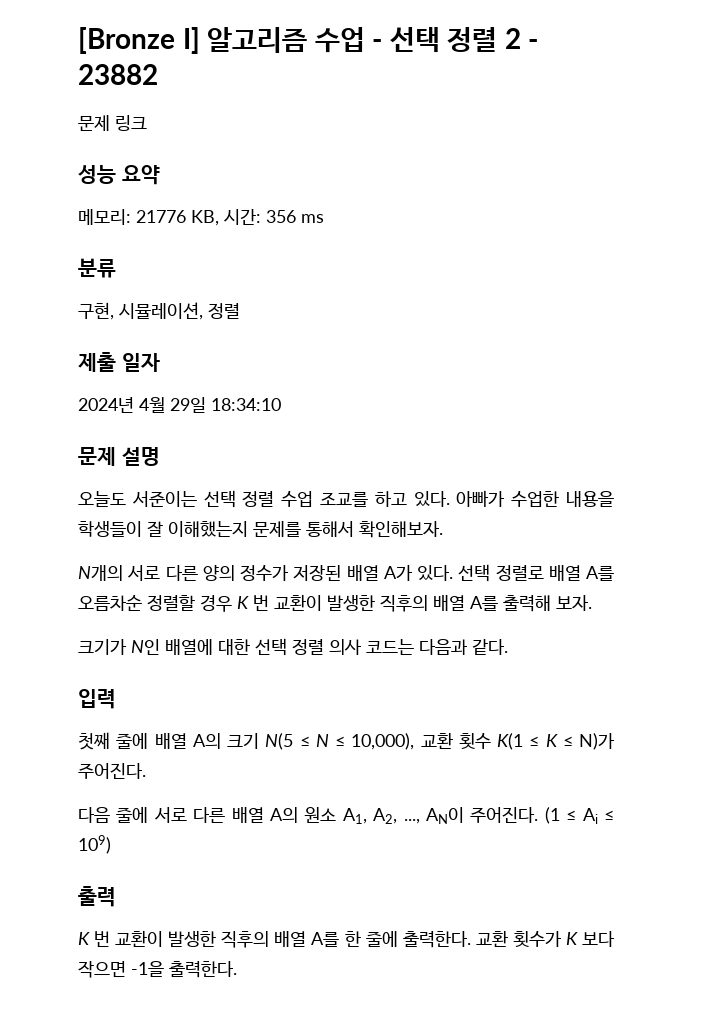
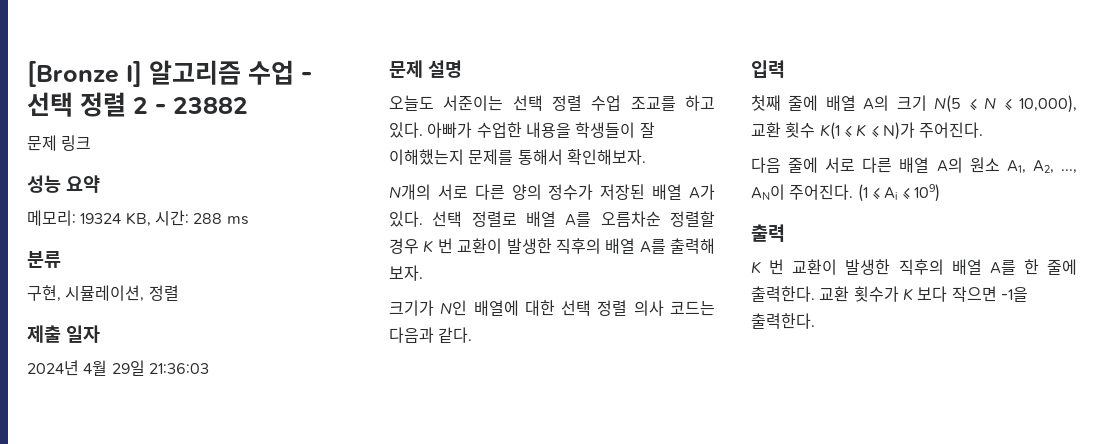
- 메모리: 21776 KB, 시간: 356 ms
+ 메모리: 19324 KB, 시간: 288 ms
- 2024년 4월 29일 18:34:10
+ 2024년 4월 29일 21:36:03

